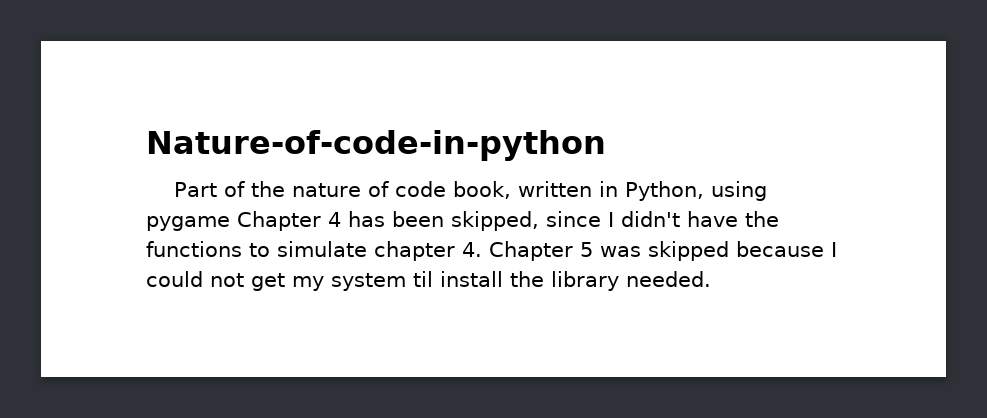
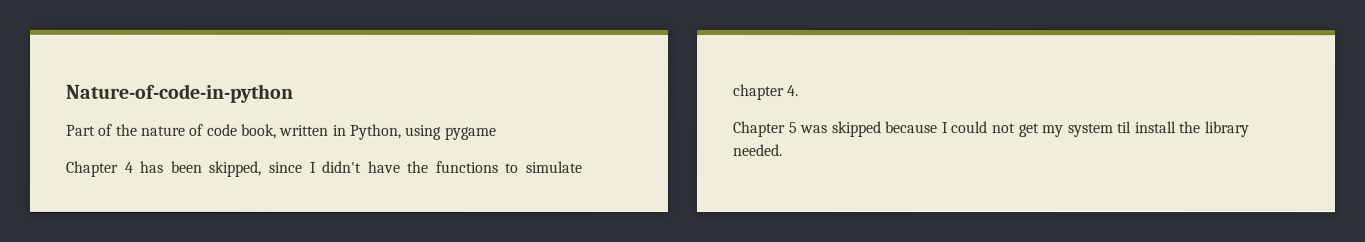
- Part of the nature of code book, written in Python, using pygame Chapter 4 has been skipped, since I didn't have the functions to simulate chapter 4. Chapter 5 was skipped because I could not get my system til install the library needed.
+ Part of the nature of code book, written in Python, using pygame
+ Chapter 4 has been skipped, since I didn't have the functions to simulate chapter 4.
+ Chapter 5 was skipped because I could not get my system til install the library needed.

